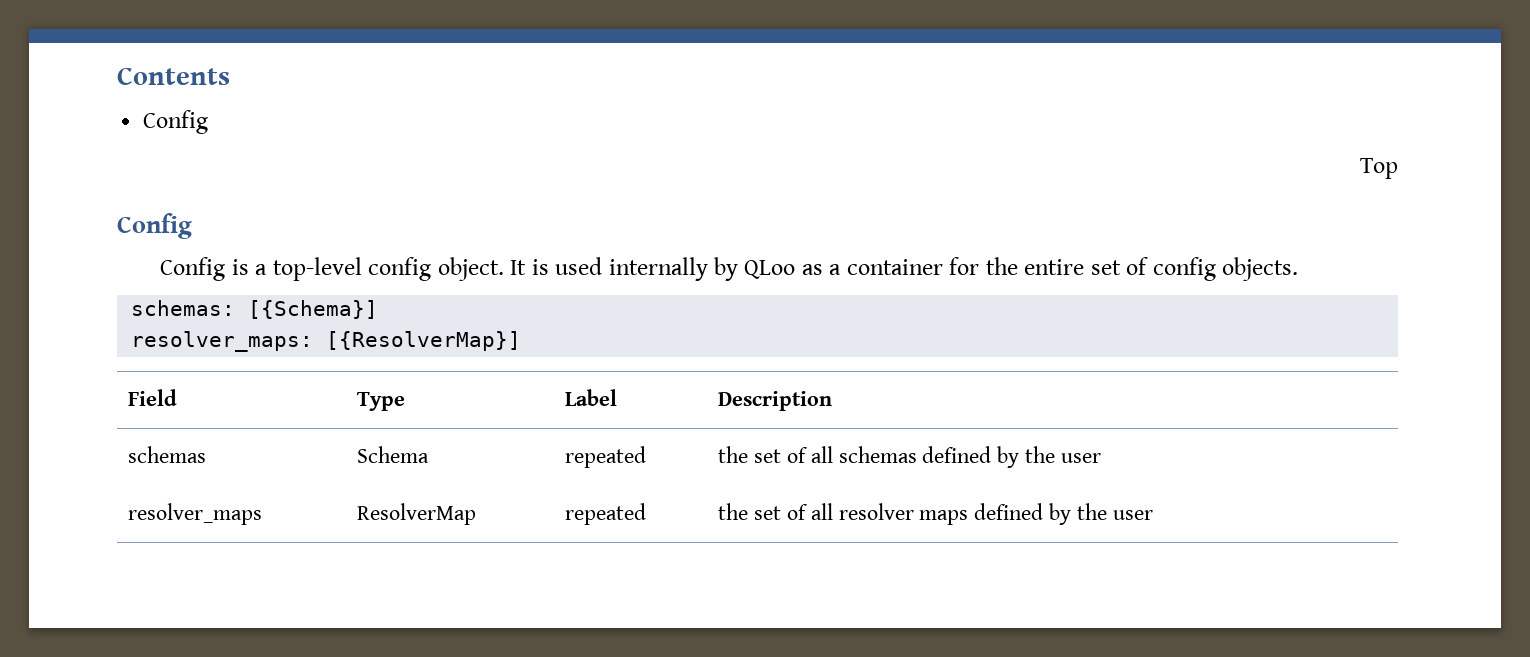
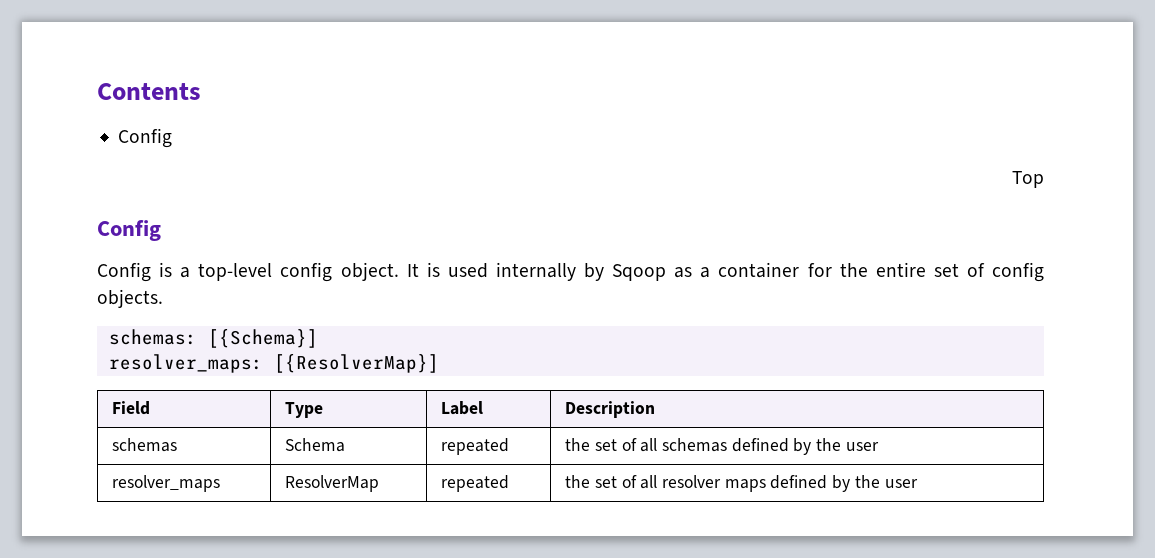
- It is used internally by QLoo as a container for the entire set of config objects.
+ It is used internally by Sqoop as a container for the entire set of config objects.

